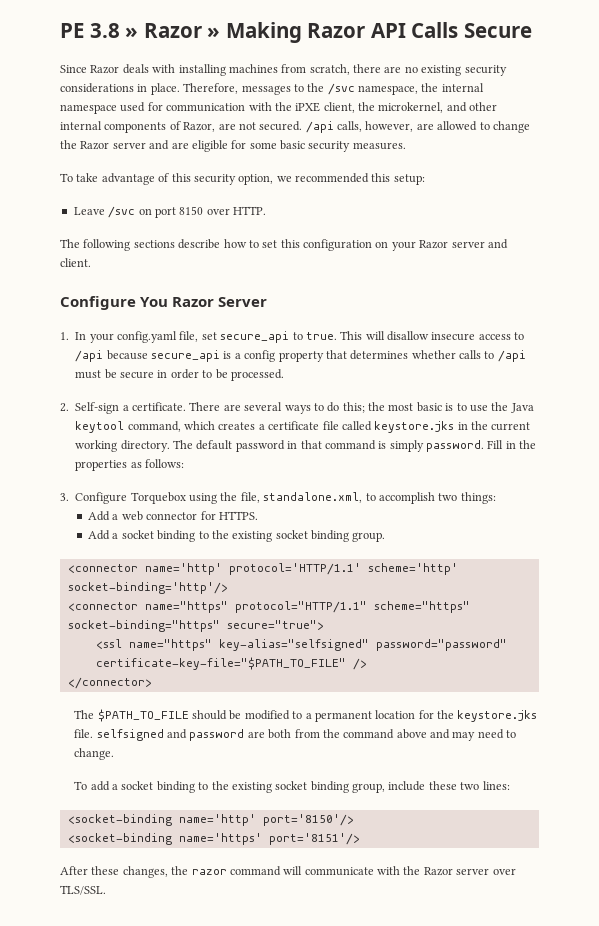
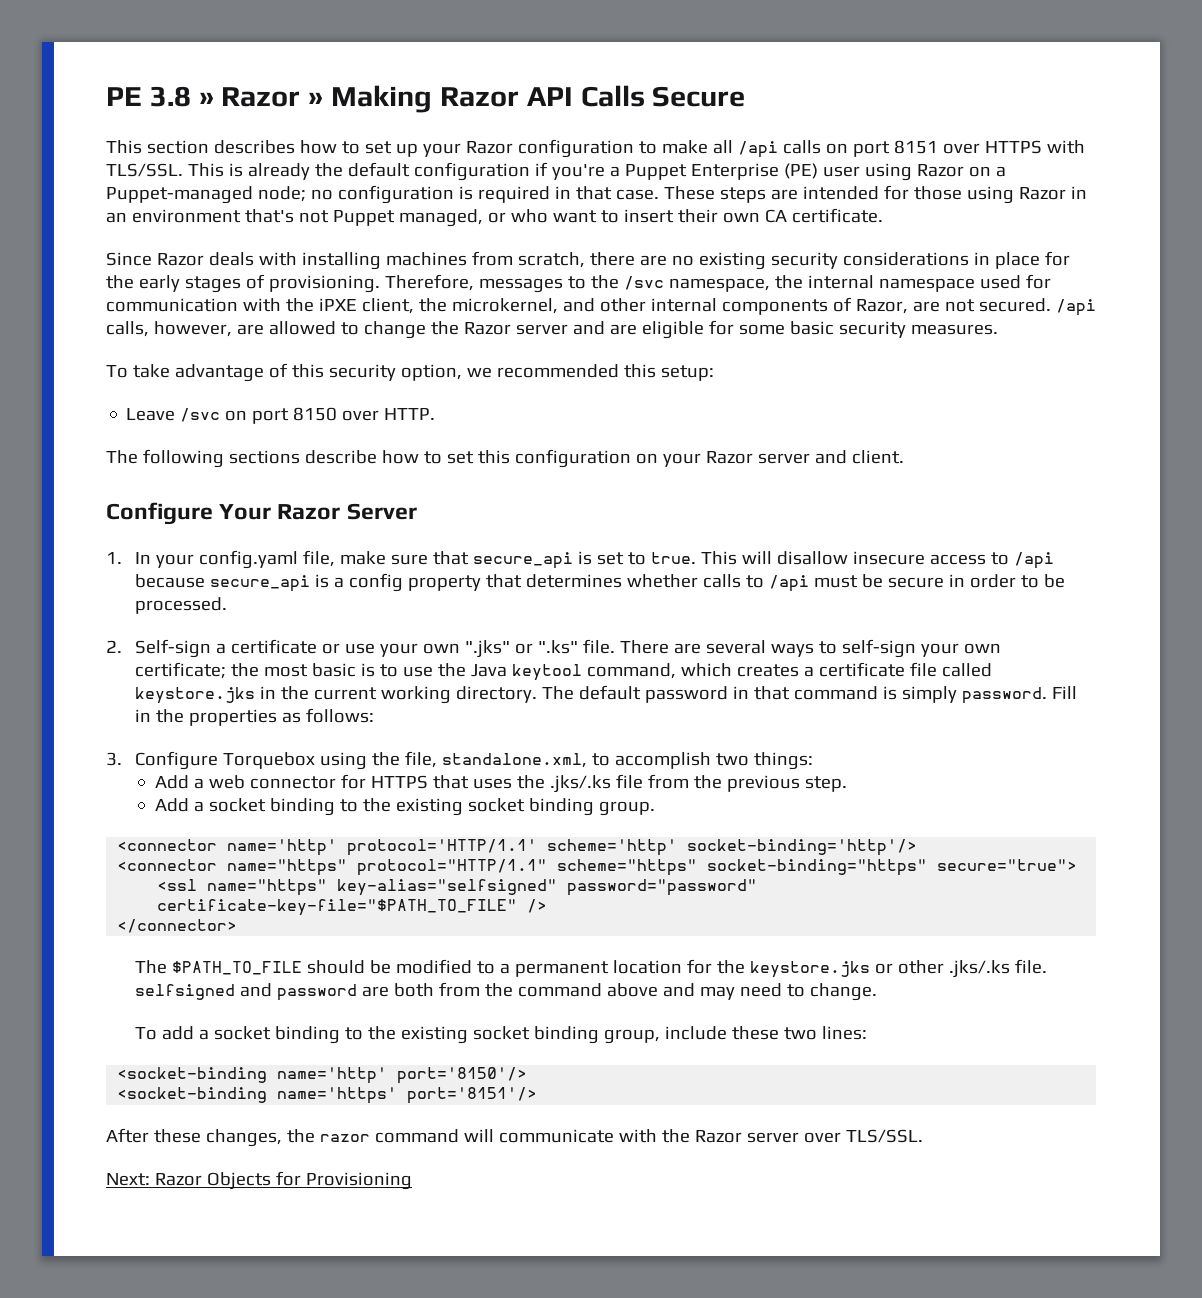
+ This section describes how to set up your Razor configuration to make all /api calls on port 8151 over HTTPS with TLS/SSL. This is already the default configuration if you're a Puppet Enterprise (PE) user using Razor on a Puppet-managed node; no configuration is required in that case. These steps are intended for those using Razor in an environment that's not Puppet managed, or who want to insert their own CA certificate.
- Since Razor deals with installing machines from scratch, there are no existing security considerations in place.
+ Since Razor deals with installing machines from scratch, there are no existing security considerations in place for the early stages of provisioning.
- Configure You Razor Server
+ Configure Your Razor Server
- 1. In your config.yaml file, set secure_api to true.
+ 1. In your config.yaml file, make sure that secure_api is set to true.
- 2. Self-sign a certificate.
+ 2. Self-sign a certificate or use your own ".jks" or ".ks" file.
- There are several ways to do this; the most basic is to use the Java keytool command, which creates a certificate file called keystore.jks in the current working directory.
+ There are several ways to self-sign your own certificate; the most basic is to use the Java keytool command, which creates a certificate file called keystore.jks in the current working directory.
- Add a web connector for HTTPS.
+ Add a web connector for HTTPS that uses the .jks/.ks file from the previous step.
- The $PATH_TO_FILE should be modified to a permanent location for the keystore.jks file. selfsigned and password are both from the command above and may need to change.
+ The $PATH_TO_FILE should be modified to a permanent location for the keystore.jks or other .jks/.ks file. selfsigned and password are both from the command above and may need to change.
+ Next: Razor Objects for Provisioning

